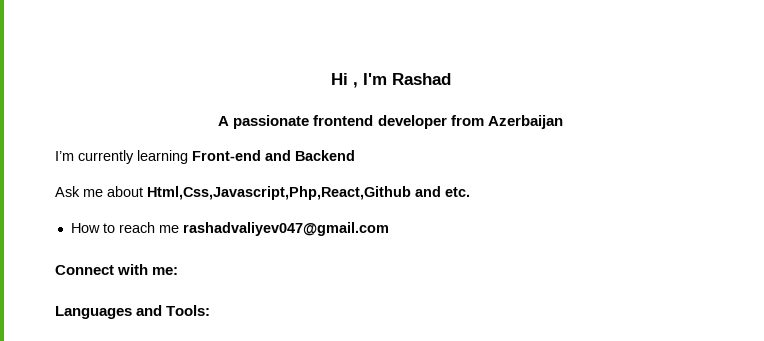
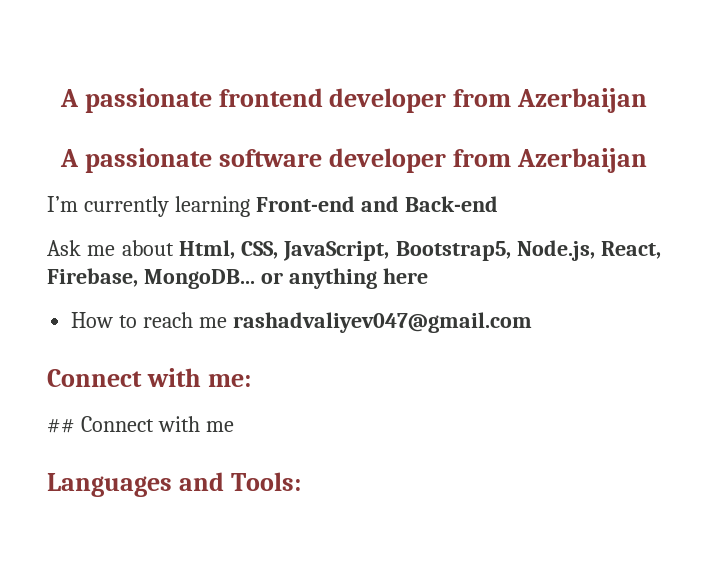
- Hi , I'm Rashad
  A passionate frontend developer from Azerbaijan
+ A passionate software developer from Azerbaijan
- I’m currently learning Front-end and Backend
+ I’m currently learning Front-end and Back-end
- Ask me about Html,Css,Javascript,Php,React,Github and etc.
+ Ask me about Html, CSS, JavaScript, Bootstrap5, Node.js, React, Firebase, MongoDB... or anything here
+ ## Connect with me

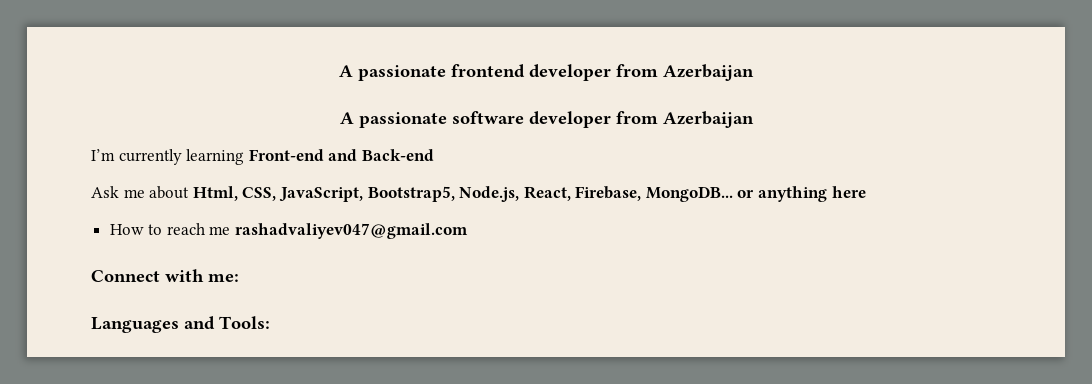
- ## Connect with me

